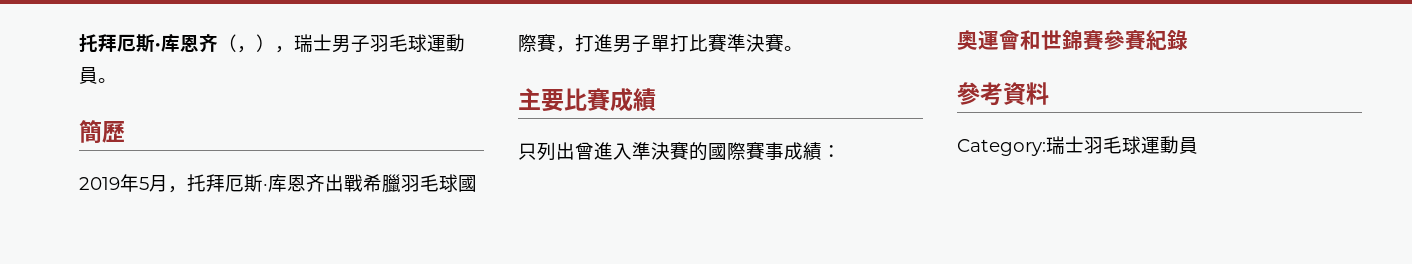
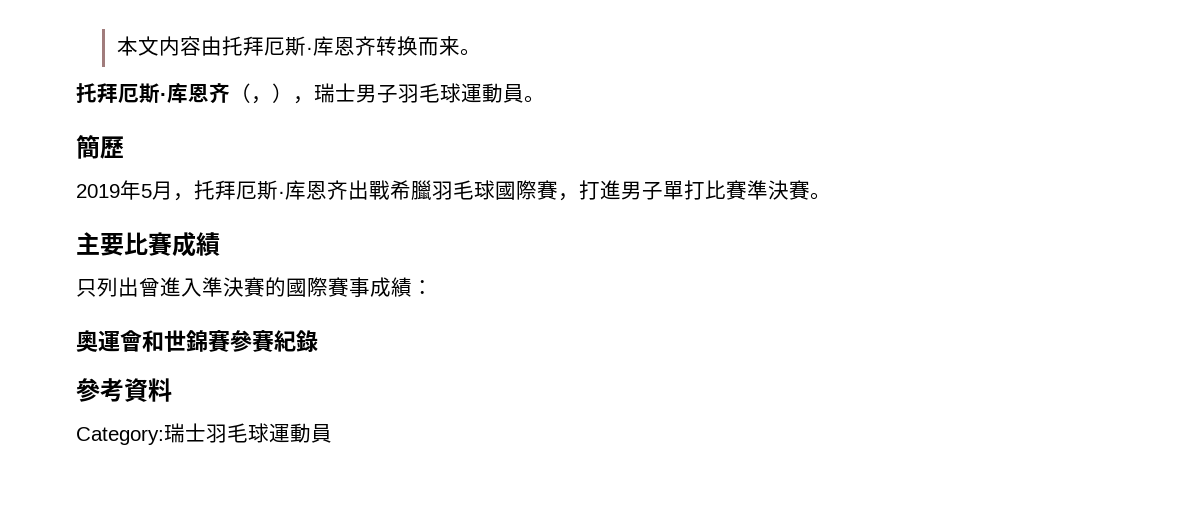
+ 本文内容由托拜厄斯·库恩齐转换而来。

